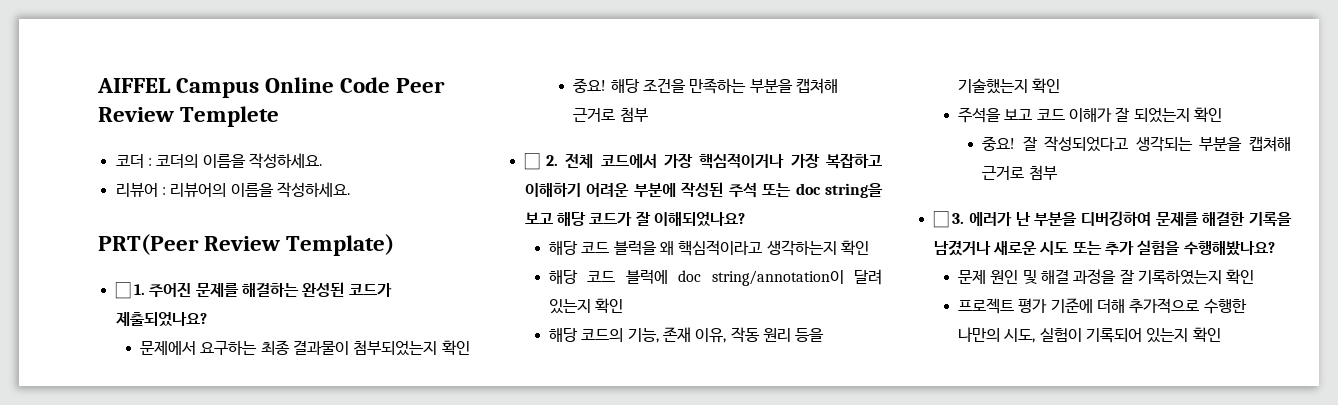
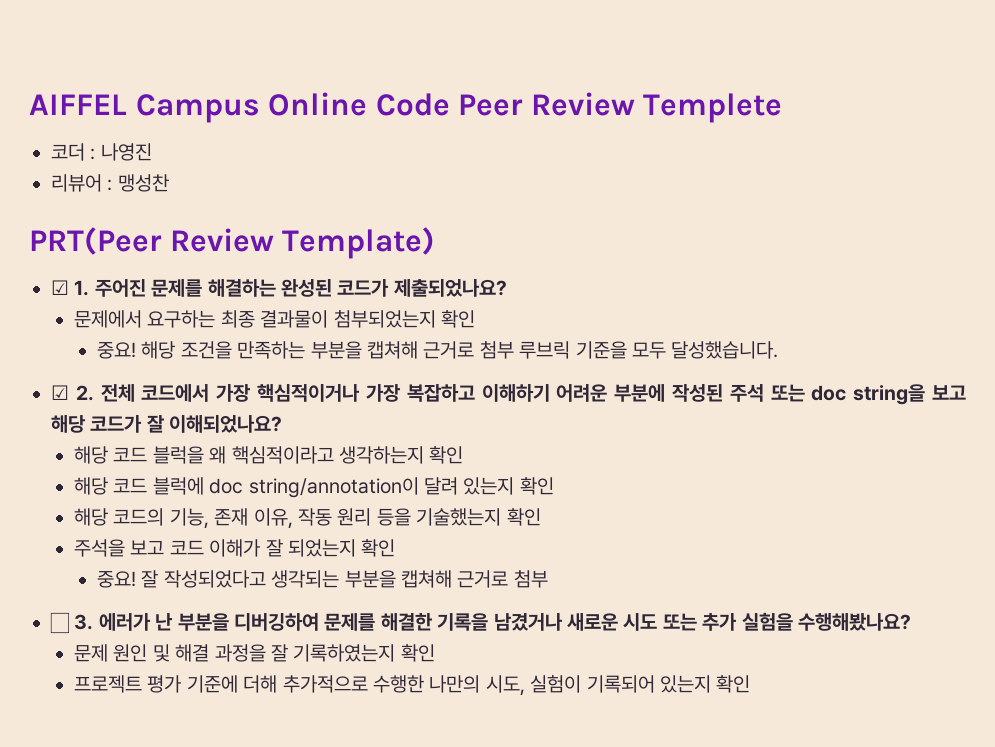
- 코더 : 코더의 이름을 작성하세요.
+ 코더 : 나영진
- 리뷰어 : 리뷰어의 이름을 작성하세요.
+ 리뷰어 : 맹성찬
- ☐ 1. 주어진 문제를 해결하는 완성된 코드가 제출되었나요?
+ ☑ 1. 주어진 문제를 해결하는 완성된 코드가 제출되었나요?
- 해당 조건을 만족하는 부분을 캡쳐해 근거로 첨부
- ☐ 2. 전체 코드에서 가장 핵심적이거나 가장 복잡하고 이해하기 어려운 부분에 작성된 주석 또는 doc string을 보고 해당 코드가 잘 이해되었나요?
+ 해당 조건을 만족하는 부분을 캡쳐해 근거로 첨부 루브릭 기준을 모두 달성했습니다.
+ ☑ 2. 전체 코드에서 가장 핵심적이거나 가장 복잡하고 이해하기 어려운 부분에 작성된 주석 또는 doc string을 보고 해당 코드가 잘 이해되었나요?

